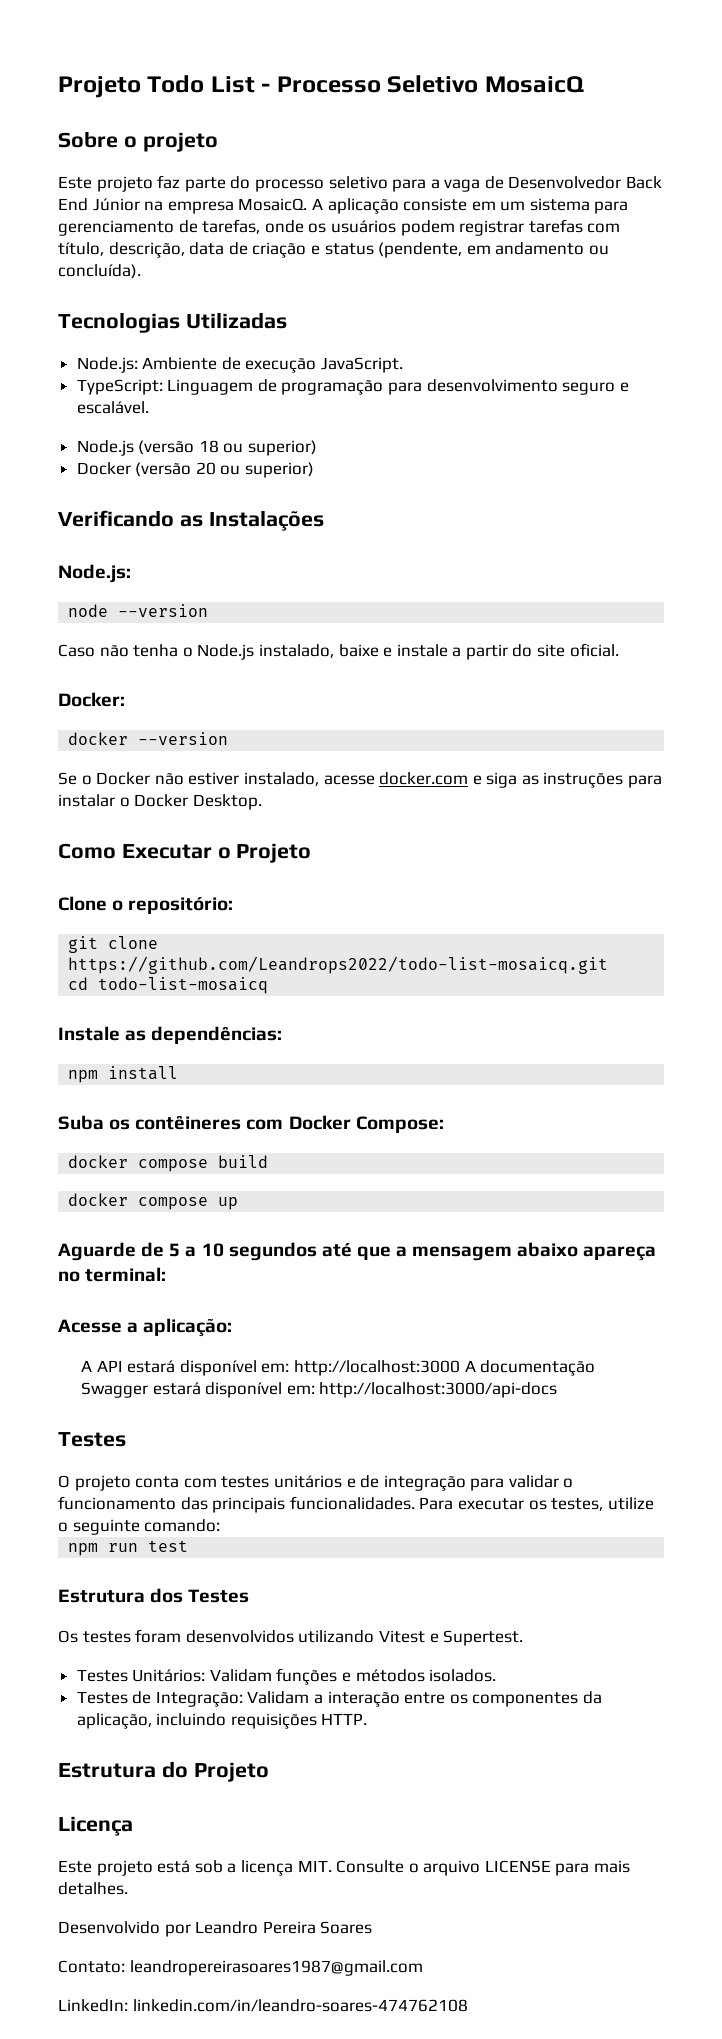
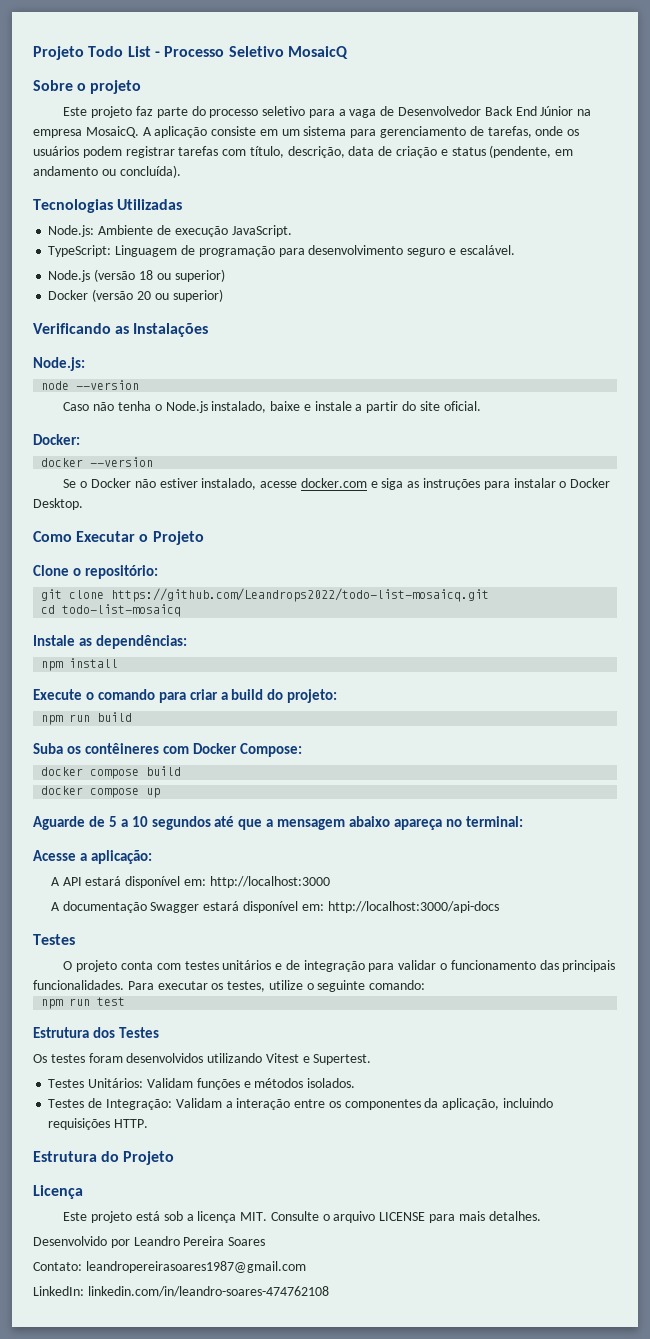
+ Execute o comando para criar a build do projeto:
+ npm run build
- A API estará disponível em: http://localhost:3000 A documentação Swagger estará disponível em: http://localhost:3000/api-docs
+ A API estará disponível em: http://localhost:3000
+ A documentação Swagger estará disponível em: http://localhost:3000/api-docs

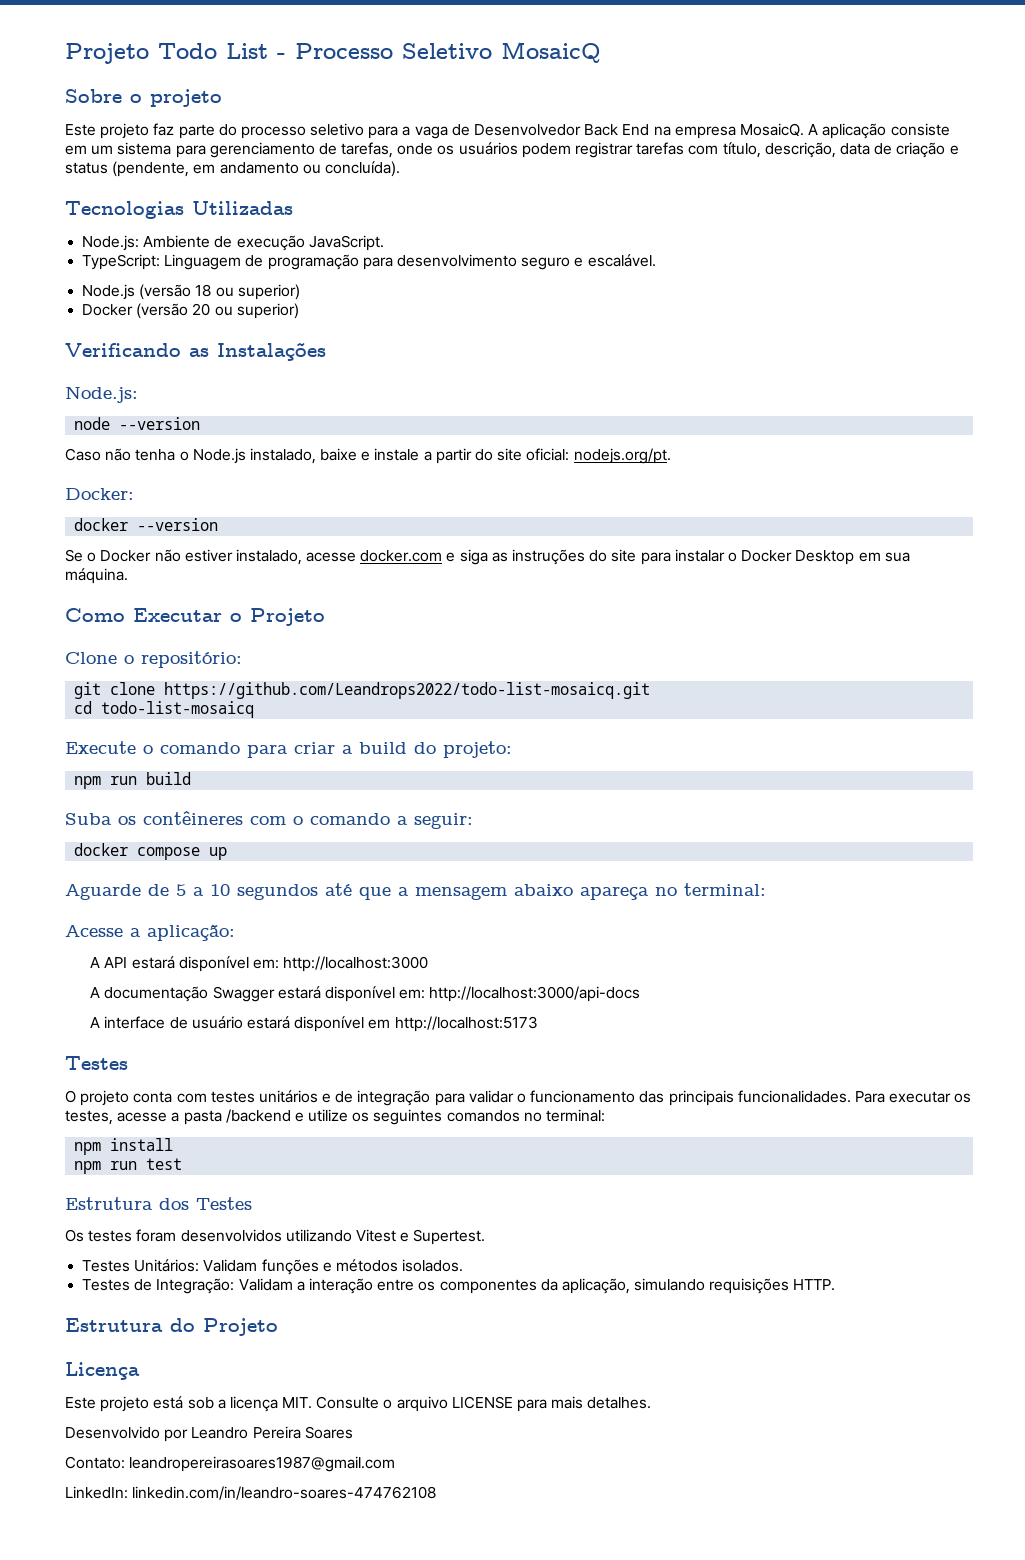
- Este projeto faz parte do processo seletivo para a vaga de Desenvolvedor Back End Júnior na empresa MosaicQ.
+ Este projeto faz parte do processo seletivo para a vaga de Desenvolvedor Back End na empresa MosaicQ.
- Caso não tenha o Node.js instalado, baixe e instale a partir do site oficial.
+ Caso não tenha o Node.js instalado, baixe e instale a partir do site oficial: nodejs.org/pt.
- Se o Docker não estiver instalado, acesse docker.com e siga as instruções para instalar o Docker Desktop.
+ Se o Docker não estiver instalado, acesse docker.com e siga as instruções do site para instalar o Docker Desktop em sua máquina.
- Instale as dependências:
- npm install
- Suba os contêineres com Docker Compose:
- docker compose build
+ Suba os contêineres com o comando a seguir:
+ A interface de usuário estará disponível em http://localhost:5173
- Para executar os testes, utilize o seguinte comando:
+ Para executar os testes, acesse a pasta /backend e utilize os seguintes comandos no terminal:
+ npm install
- Testes de Integração: Validam a interação entre os componentes da aplicação, incluindo requisições HTTP.
+ Testes de Integração: Validam a interação entre os componentes da aplicação, simulando requisições HTTP.

